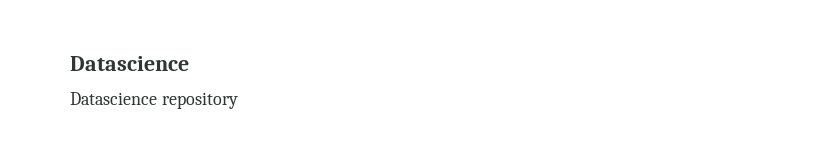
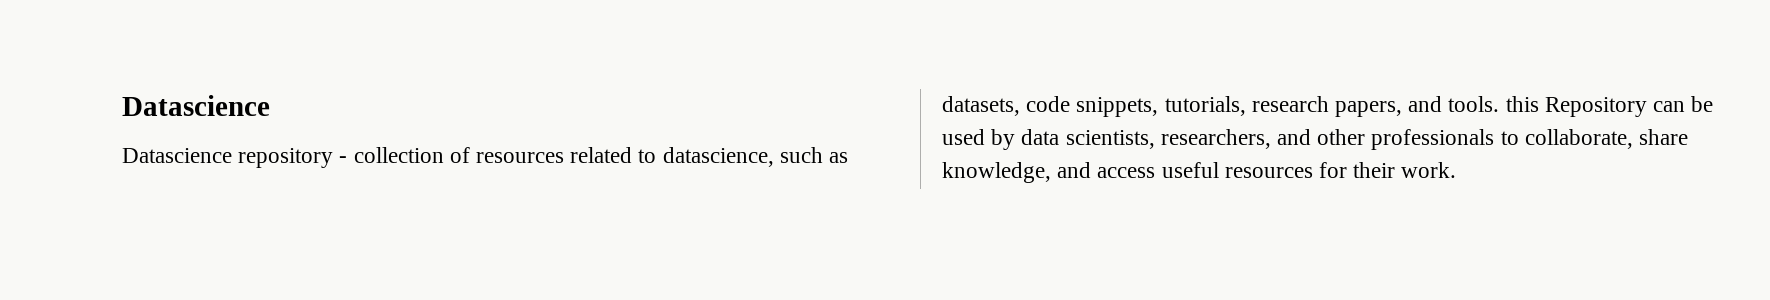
- Datascience repository
+ Datascience repository - collection of resources related to datascience, such as datasets, code snippets, tutorials, research papers, and tools. this Repository can be used by data scientists, researchers, and other professionals to collaborate, share knowledge, and access useful resources for their work.

